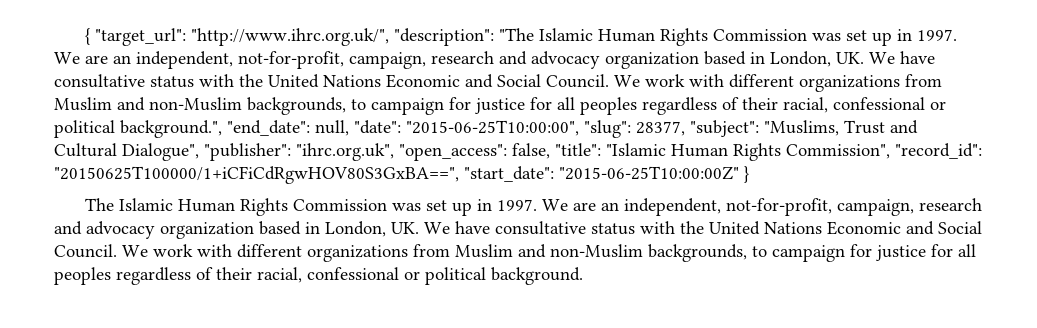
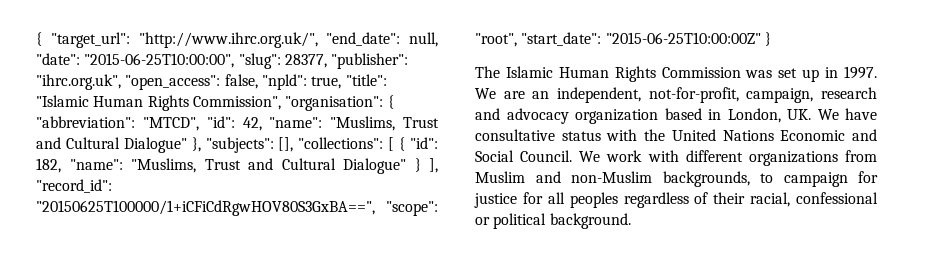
- { "target_url": "http://www.ihrc.org.uk/", "description": "The Islamic Human Rights Commission was set up in 1997. We are an independent, not-for-profit, campaign, research and advocacy organization based in London, UK. We have consultative status with the United Nations Economic and Social Council. We work with different organizations from Muslim and non-Muslim backgrounds, to campaign for justice for all peoples regardless of their racial, confessional or political background.", "end_date": null, "date": "2015-06-25T10:00:00", "slug": 28377, "subject": "Muslims, Trust and Cultural Dialogue", "publisher": "ihrc.org.uk", "open_access": false, "title": "Islamic Human Rights Commission", "record_id": "20150625T100000/1+iCFiCdRgwHOV80S3GxBA==", "start_date": "2015-06-25T10:00:00Z" }
+ { "target_url": "http://www.ihrc.org.uk/", "end_date": null, "date": "2015-06-25T10:00:00", "slug": 28377, "publisher": "ihrc.org.uk", "open_access": false, "npld": true, "title": "Islamic Human Rights Commission", "organisation": { "abbreviation": "MTCD", "id": 42, "name": "Muslims, Trust and Cultural Dialogue" }, "subjects": [], "collections": [ { "id": 182, "name": "Muslims, Trust and Cultural Dialogue" } ], "record_id": "20150625T100000/1+iCFiCdRgwHOV80S3GxBA==", "scope": "root", "start_date": "2015-06-25T10:00:00Z" }

